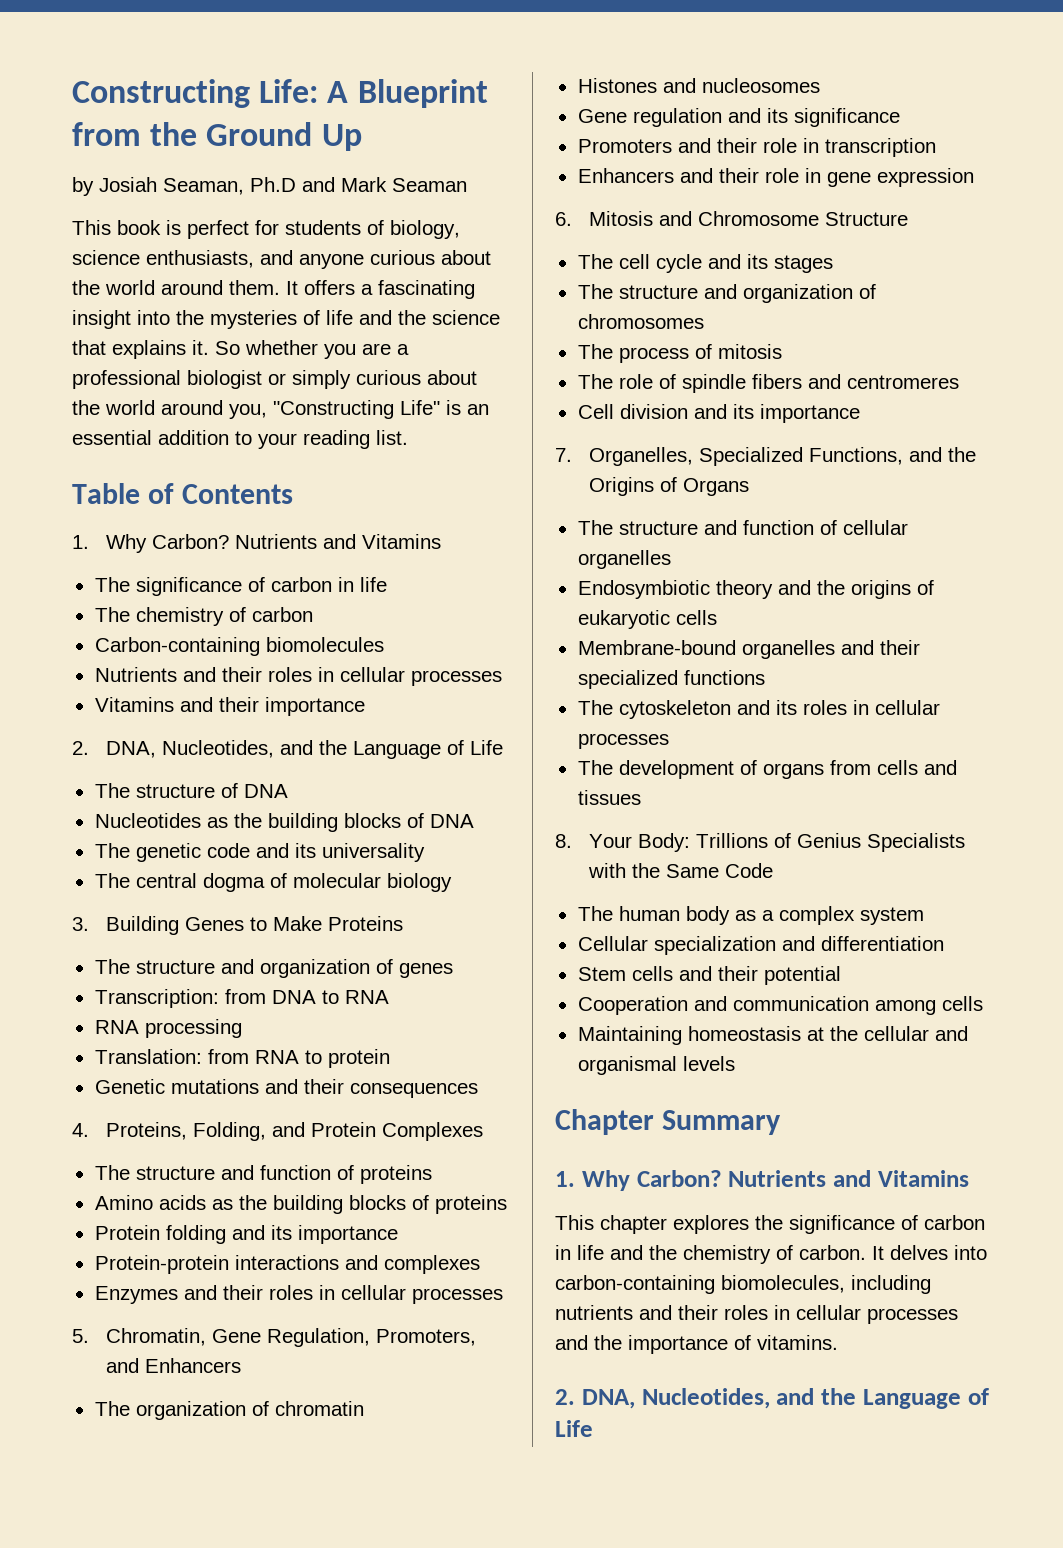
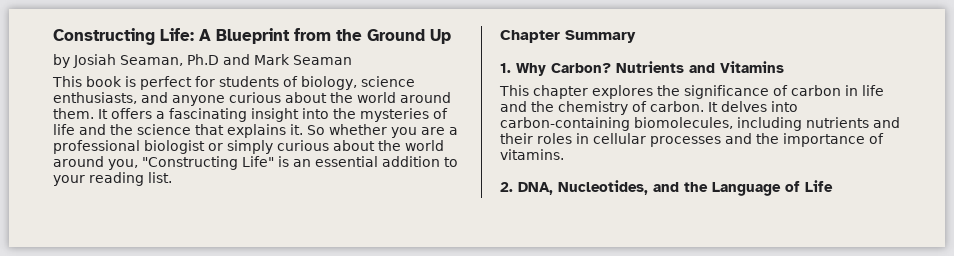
- Table of Contents
- 1. Why Carbon? Nutrients and Vitamins
- The significance of carbon in life
- The chemistry of carbon
- Carbon-containing biomolecules
- Nutrients and their roles in cellular processes
- Vitamins and their importance
- 2. DNA, Nucleotides, and the Language of Life
- The structure of DNA
- Nucleotides as the building blocks of DNA
- The genetic code and its universality
- The central dogma of molecular biology
- 3. Building Genes to Make Proteins
- The structure and organization of genes
- Transcription: from DNA to RNA
- RNA processing
- Translation: from RNA to protein
- Genetic mutations and their consequences
- 4. Proteins, Folding, and Protein Complexes
- The structure and function of proteins
- Amino acids as the building blocks of proteins
- Protein folding and its importance
- Protein-protein interactions and complexes
- Enzymes and their roles in cellular processes
- 5. Chromatin, Gene Regulation, Promoters, and Enhancers
- The organization of chromatin
- Histones and nucleosomes
- Gene regulation and its significance
- Promoters and their role in transcription
- Enhancers and their role in gene expression
- 6. Mitosis and Chromosome Structure
- The cell cycle and its stages
- The structure and organization of chromosomes
- The process of mitosis
- The role of spindle fibers and centromeres
- Cell division and its importance
- 7. Organelles, Specialized Functions, and the Origins of Organs
- The structure and function of cellular organelles
- Endosymbiotic theory and the origins of eukaryotic cells
- Membrane-bound organelles and their specialized functions
- The cytoskeleton and its roles in cellular processes
- The development of organs from cells and tissues
- 8. Your Body: Trillions of Genius Specialists with the Same Code
- The human body as a complex system
- Cellular specialization and differentiation
- Stem cells and their potential
- Cooperation and communication among cells
- Maintaining homeostasis at the cellular and organismal levels

